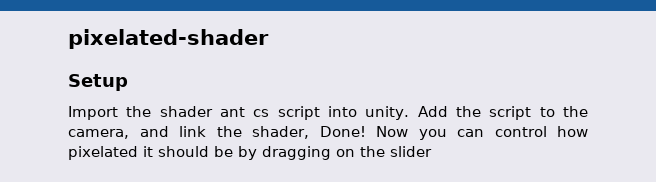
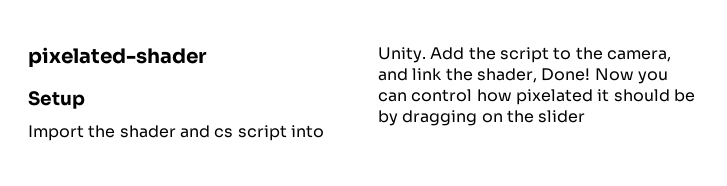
- Import the shader ant cs script into unity.
+ Import the shader and cs script into Unity.

